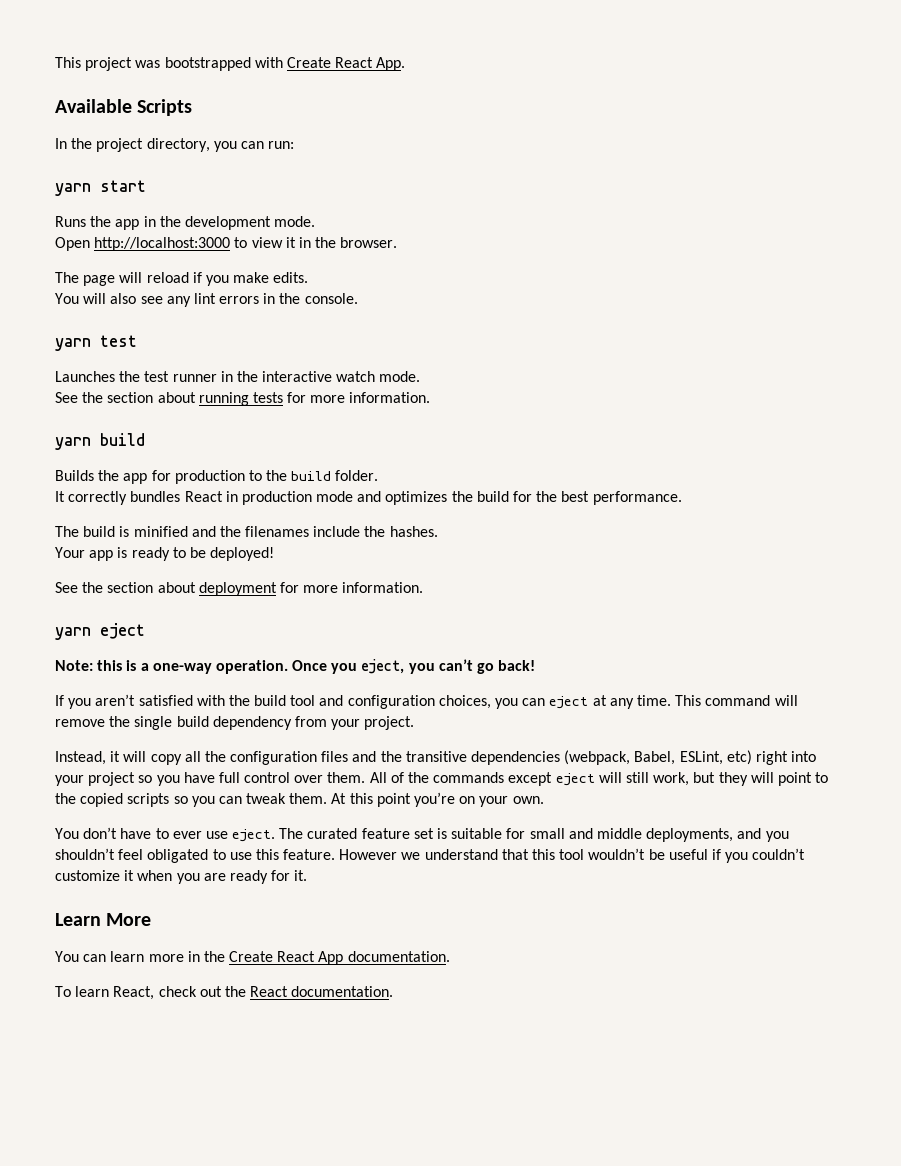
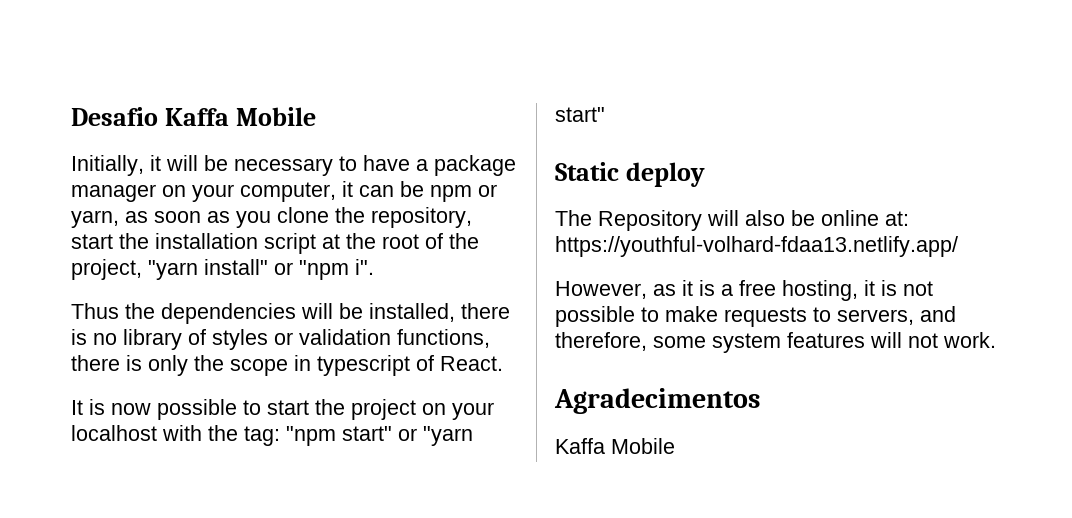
- This project was bootstrapped with Create React App.
- Available Scripts
- In the project directory, you can run:
- yarn start
- Runs the app in the development mode.
- Open http://localhost:3000 to view it in the browser.
- The page will reload if you make edits.
- You will also see any lint errors in the console.
- yarn test
- Launches the test runner in the interactive watch mode.
- See the section about running tests for more information.
- yarn build
- Builds the app for production to the build folder.
- It correctly bundles React in production mode and optimizes the build for the best performance.
- The build is minified and the filenames include the hashes.
- Your app is ready to be deployed!
- See the section about deployment for more information.
- yarn eject
- Note: this is a one-way operation. Once you eject, you can’t go back!
- If you aren’t satisfied with the build tool and configuration choices, you can eject at any time. This command will remove the single build dependency from your project.
- Instead, it will copy all the configuration files and the transitive dependencies (webpack, Babel, ESLint, etc) right into your project so you have full control over them. All of the commands except eject will still work, but they will point to the copied scripts so you can tweak them. At this point you’re on your own.
- You don’t have to ever use eject. The curated feature set is suitable for small and middle deployments, and you shouldn’t feel obligated to use this feature. However we understand that this tool wouldn’t be useful if you couldn’t customize it when you are ready for it.
- Learn More
- You can learn more in the Create React App documentation.
- To learn React, check out the React documentation.
+ Desafio Kaffa Mobile
+ Initially, it will be necessary to have a package manager on your computer, it can be npm or yarn, as soon as you clone the repository, start the installation script at the root of the project, "yarn install" or "npm i".
+ Thus the dependencies will be installed, there is no library of styles or validation functions, there is only the scope in typescript of React.
+ It is now possible to start the project on your localhost with the tag: "npm start" or "yarn start"
+ Static deploy
+ The Repository will also be online at: https://youthful-volhard-fdaa13.netlify.app/
+ However, as it is a free hosting, it is not possible to make requests to servers, and therefore, some system features will not work.
+ Agradecimentos
+ Kaffa Mobile

